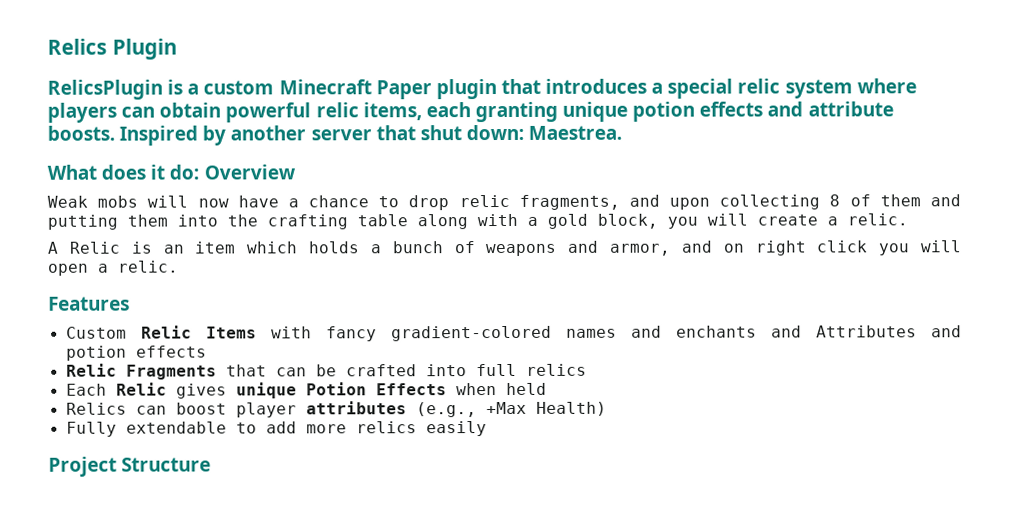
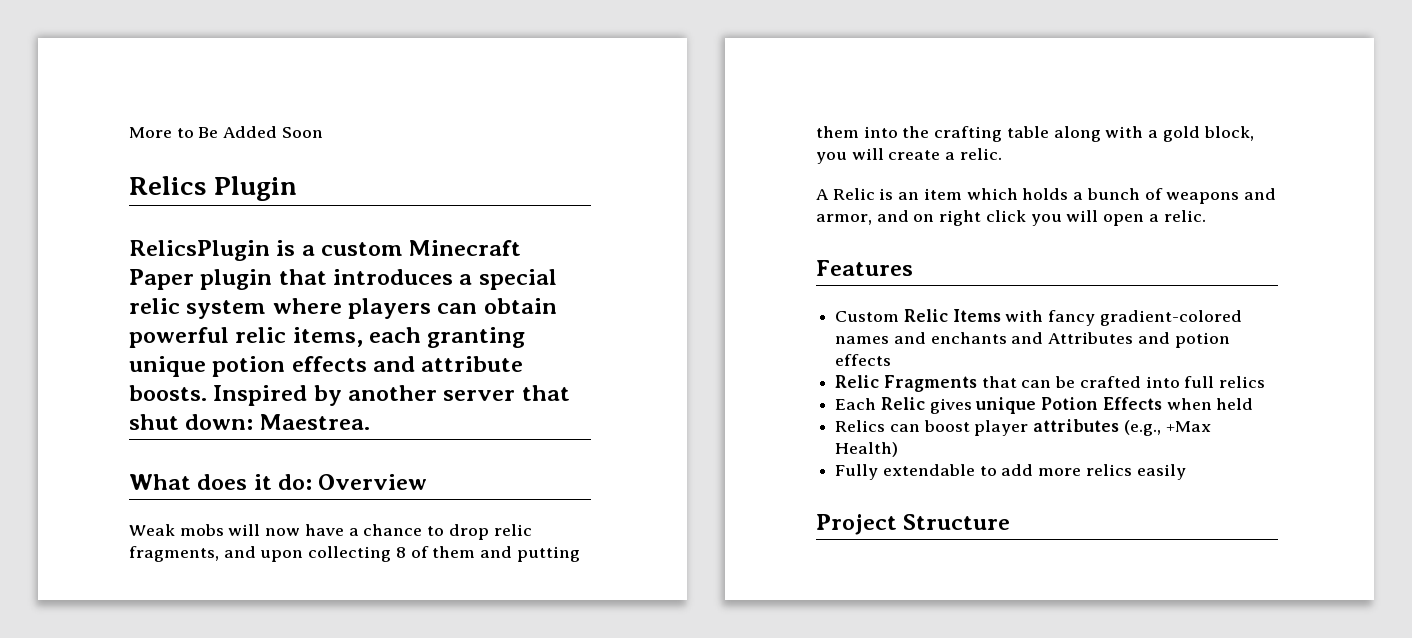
+ More to Be Added Soon

